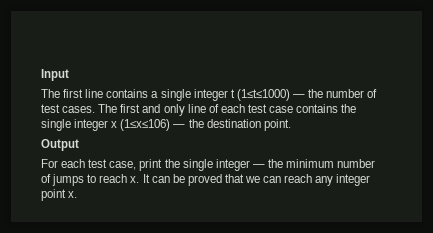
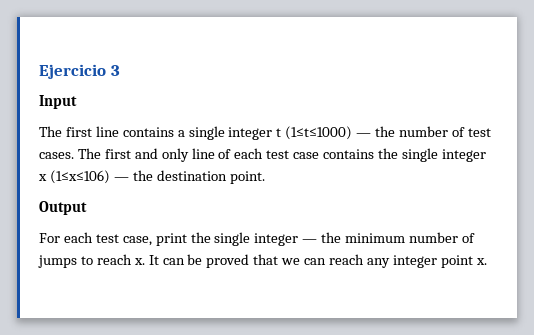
+ Ejercicio 3

